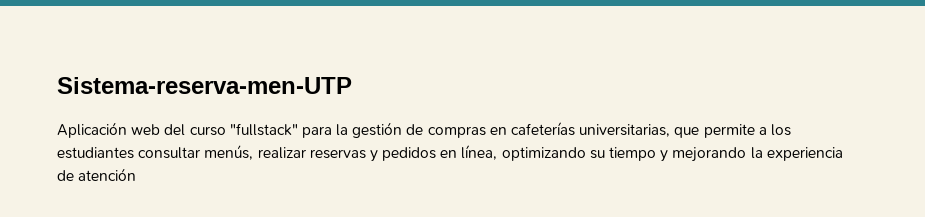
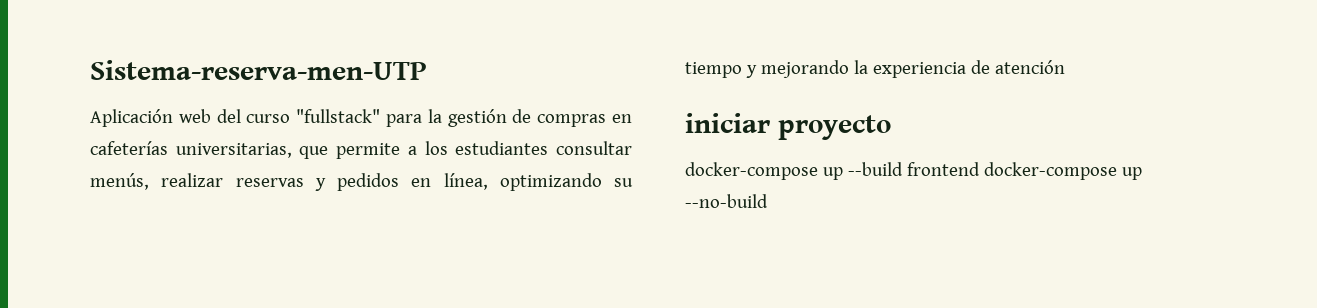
+ iniciar proyecto
+ docker-compose up --build frontend docker-compose up --no-build

